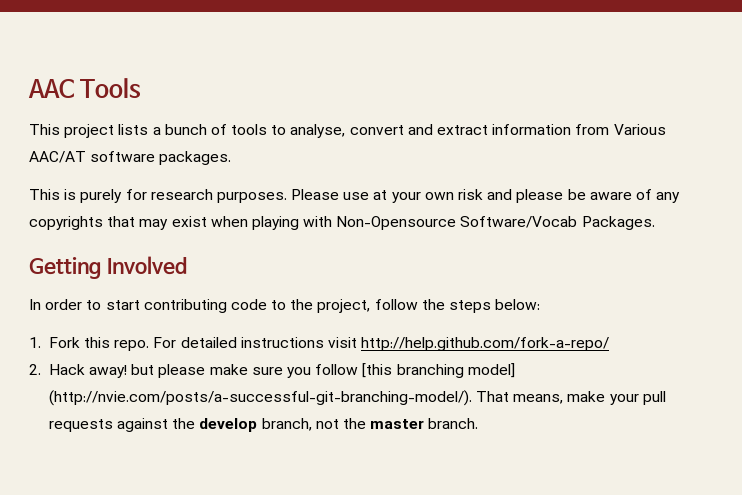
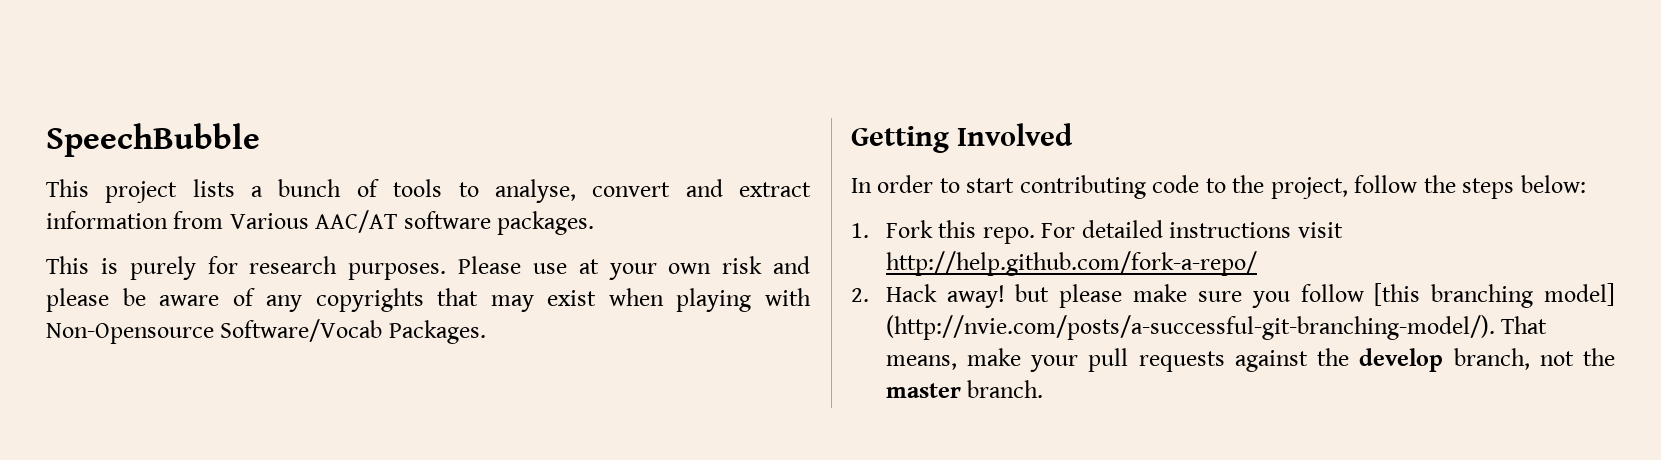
- AAC Tools
+ SpeechBubble

